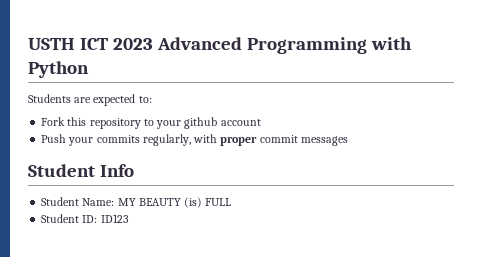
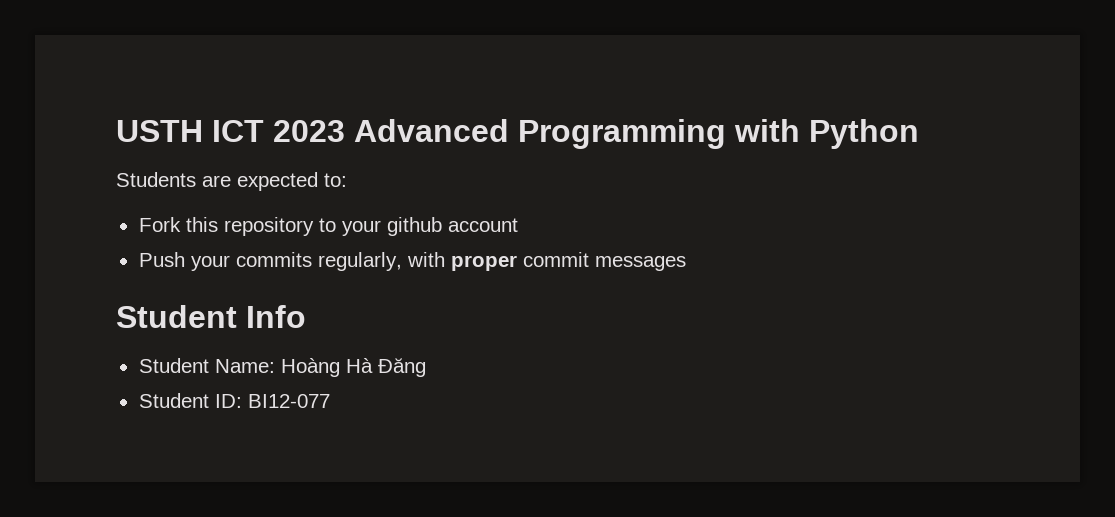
- Student Name: MY BEAUTY (is) FULL
+ Student Name: Hoàng Hà Đăng
- Student ID: ID123
+ Student ID: BI12-077

